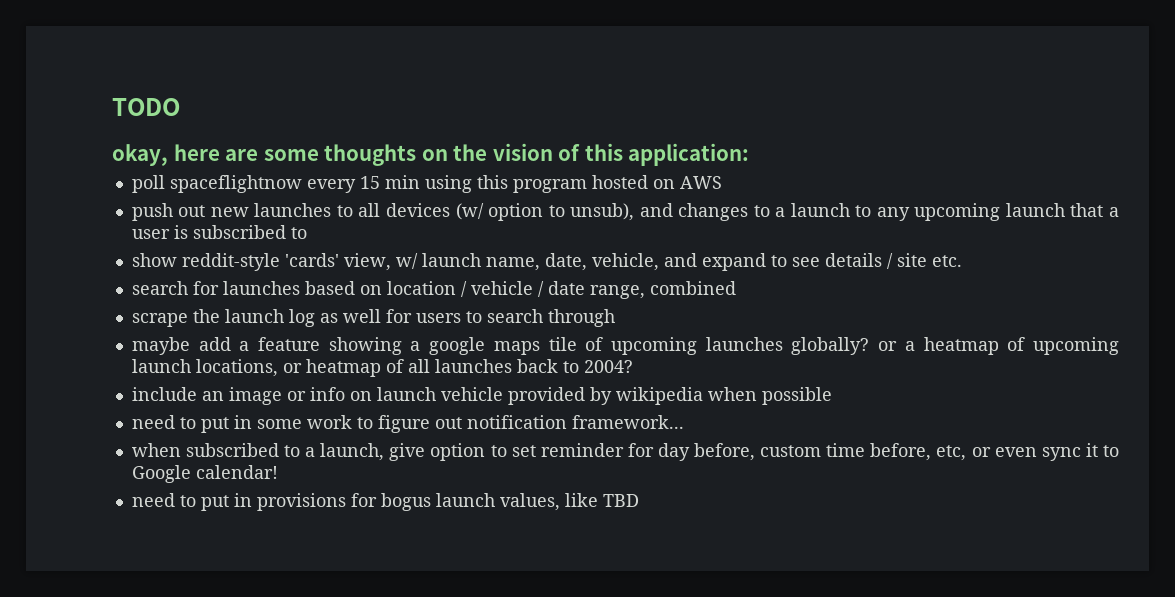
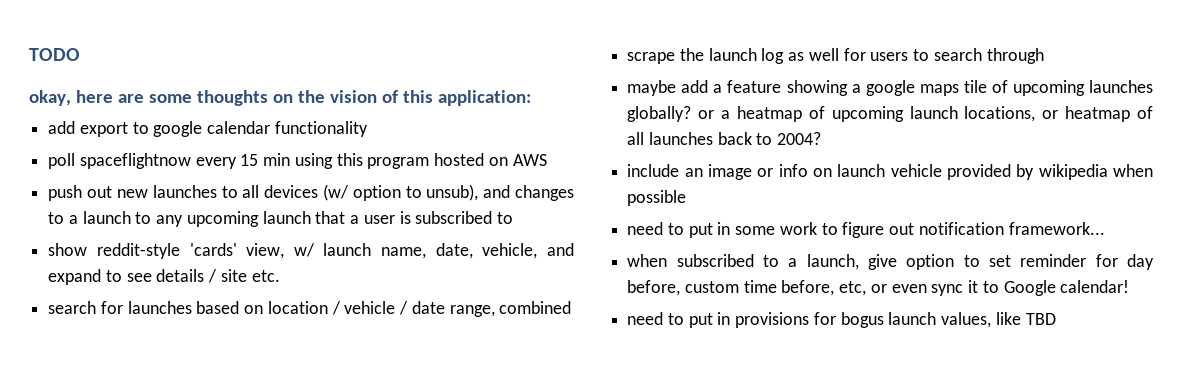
+ add export to google calendar functionality

